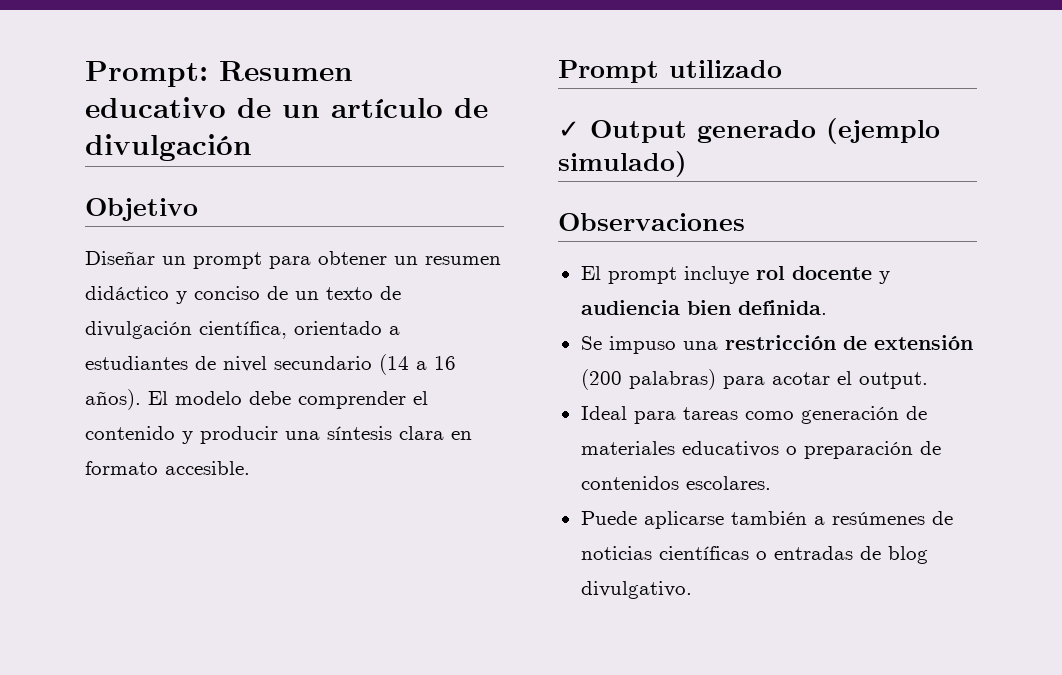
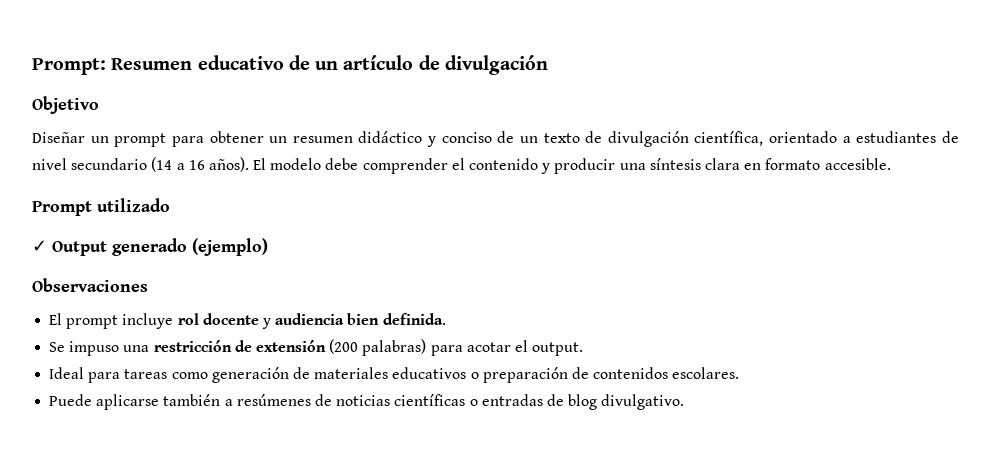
- ✓ Output generado (ejemplo simulado)
+ ✓ Output generado (ejemplo)

